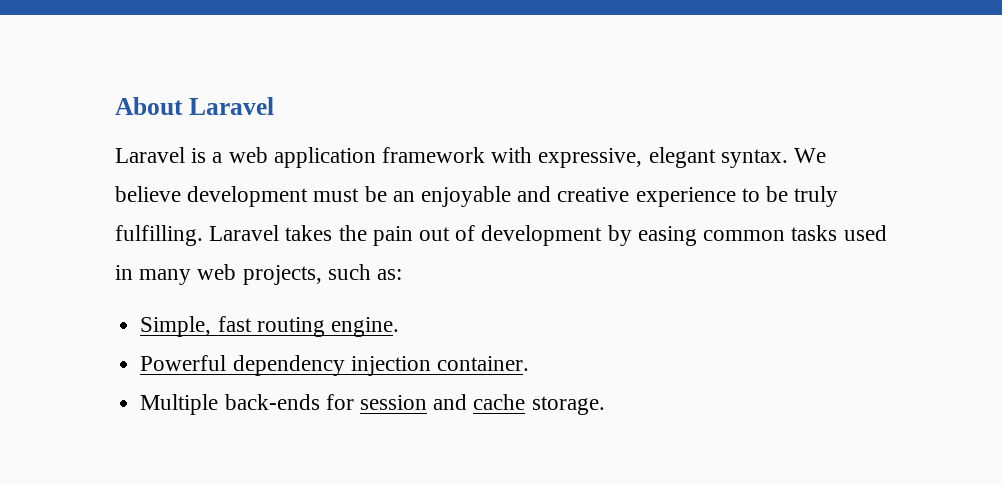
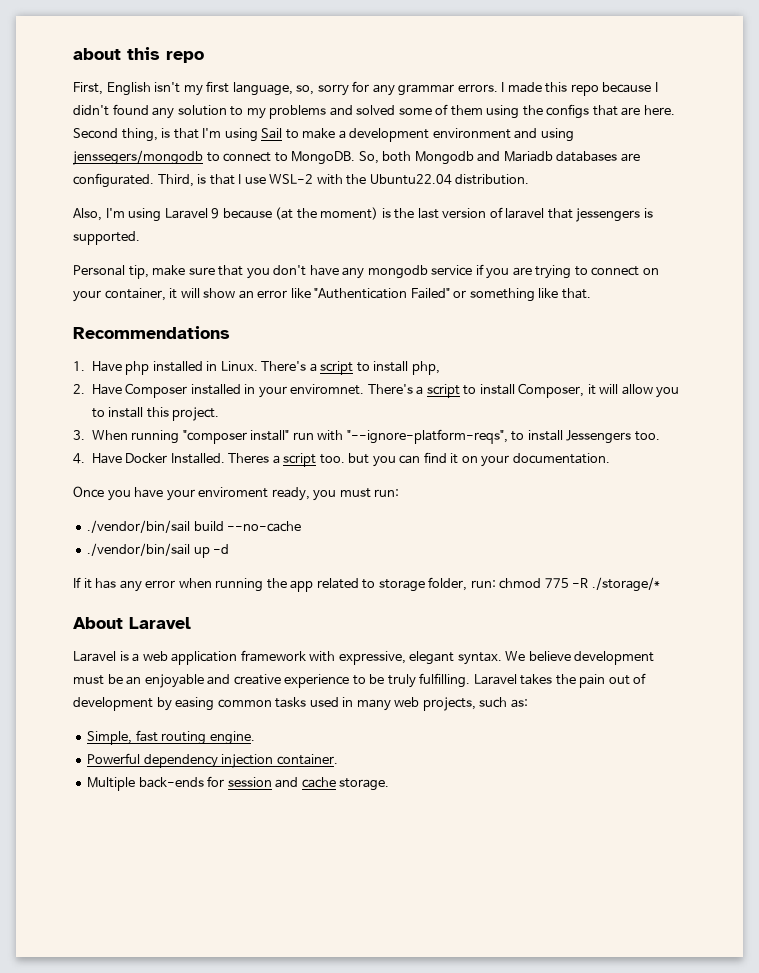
+ about this repo
+ First, English isn't my first language, so, sorry for any grammar errors. I made this repo because I didn't found any solution to my problems and solved some of them using the configs that are here. Second thing, is that I'm using Sail to make a development environment and using jenssegers/mongodb to connect to MongoDB. So, both Mongodb and Mariadb databases are configurated. Third, is that I use WSL-2 with the Ubuntu22.04 distribution.
+ Also, I'm using Laravel 9 because (at the moment) is the last version of laravel that jessengers is supported.
+ Personal tip, make sure that you don't have any mongodb service if you are trying to connect on your container, it will show an error like "Authentication Failed" or something like that.
+ Recommendations
+ 1. Have php installed in Linux. There's a script to install php,
+ 2. Have Composer installed in your enviromnet. There's a script to install Composer, it will allow you to install this project.
+ 3. When running "composer install" run with "--ignore-platform-reqs", to install Jessengers too.
+ 4. Have Docker Installed. Theres a script too. but you can find it on your documentation.
+ Once you have your enviroment ready, you must run:
+ ./vendor/bin/sail build --no-cache
+ ./vendor/bin/sail up -d
+ If it has any error when running the app related to storage folder, run: chmod 775 -R ./storage/*

